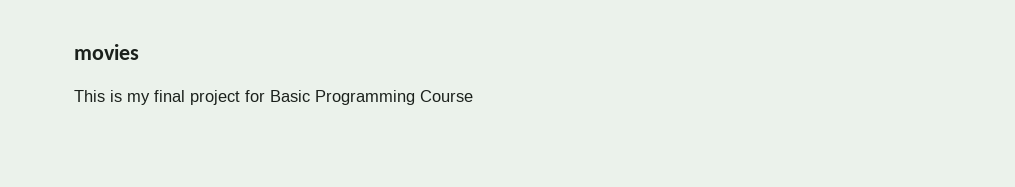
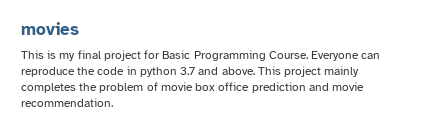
- This is my final project for Basic Programming Course
+ This is my final project for Basic Programming Course. Everyone can reproduce the code in python 3.7 and above. This project mainly completes the problem of movie box office prediction and movie recommendation.

